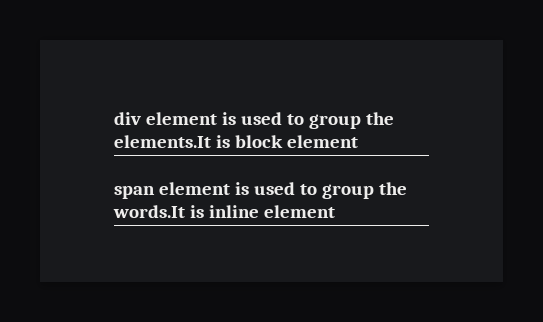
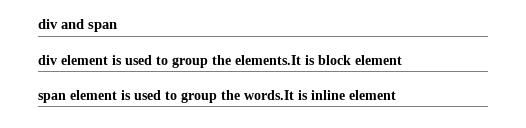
+ div and span

